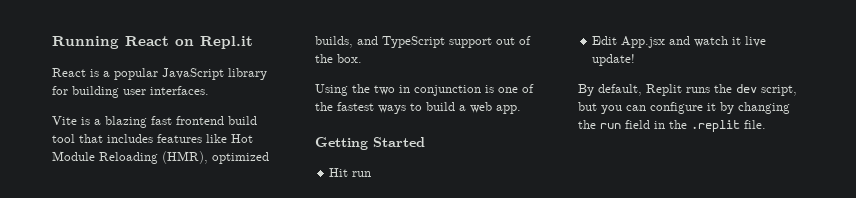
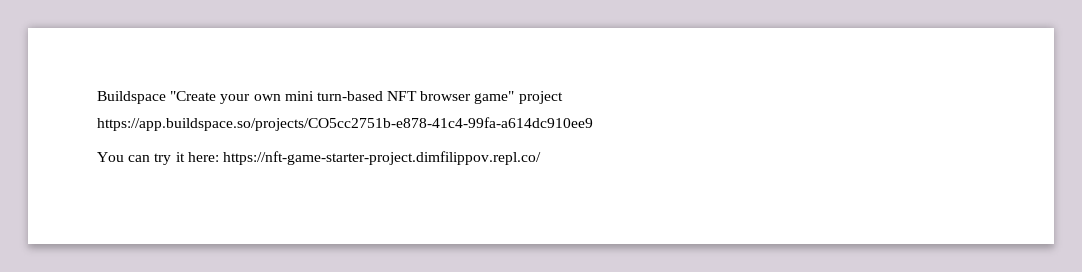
- Running React on Repl.it
- React is a popular JavaScript library for building user interfaces.
- Vite is a blazing fast frontend build tool that includes features like Hot Module Reloading (HMR), optimized builds, and TypeScript support out of the box.
- Using the two in conjunction is one of the fastest ways to build a web app.
- Getting Started
- Hit run
- Edit App.jsx and watch it live update!
- By default, Replit runs the dev script, but you can configure it by changing the run field in the .replit file.
+ Buildspace "Create your own mini turn-based NFT browser game" project https://app.buildspace.so/projects/CO5cc2751b-e878-41c4-99fa-a614dc910ee9
+ You can try it here: https://nft-game-starter-project.dimfilippov.repl.co/

